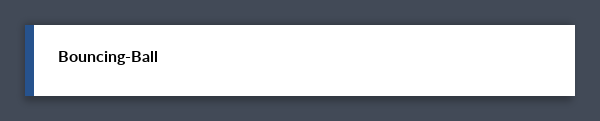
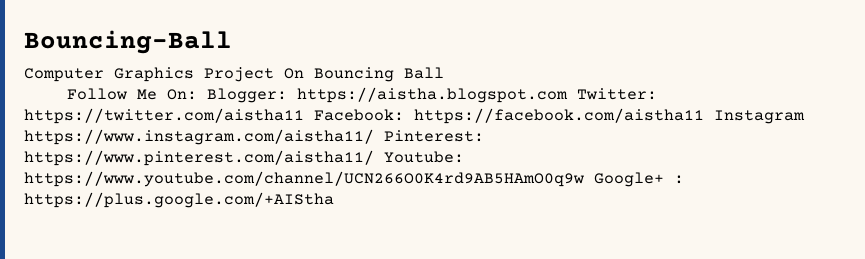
+ Computer Graphics Project On Bouncing Ball
+ Follow Me On: Blogger: https://aistha.blogspot.com Twitter: https://twitter.com/aistha11 Facebook: https://facebook.com/aistha11 Instagram https://www.instagram.com/aistha11/ Pinterest: https://www.pinterest.com/aistha11/ Youtube: https://www.youtube.com/channel/UCN266O0K4rd9AB5HAmO0q9w Google+ : https://plus.google.com/+AIStha

